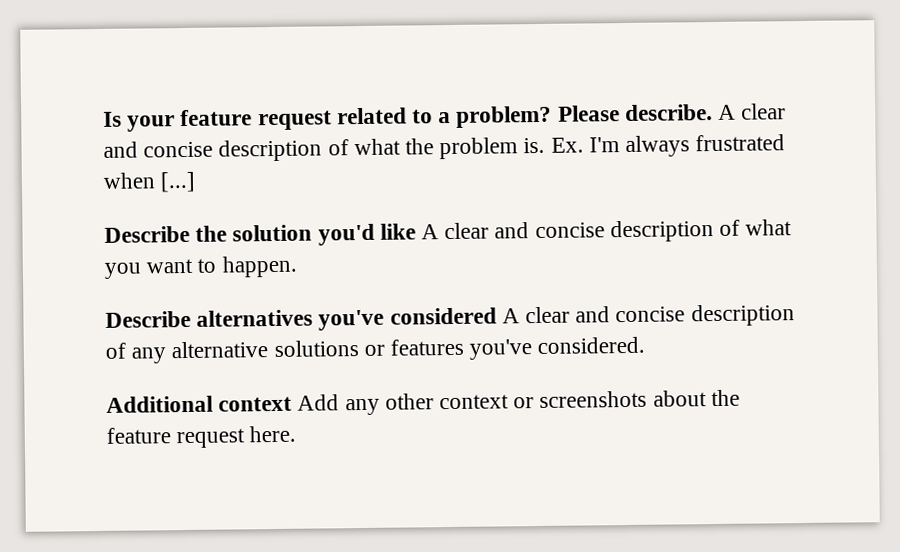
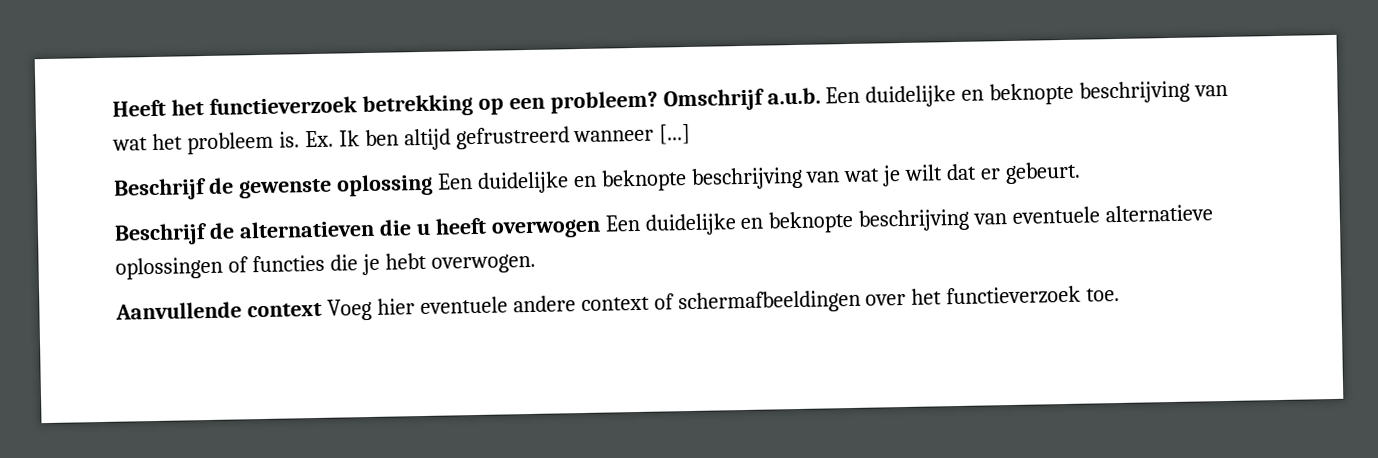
- Is your feature request related to a problem? Please describe. A clear and concise description of what the problem is. Ex. I'm always frustrated when [...]
- Describe the solution you'd like A clear and concise description of what you want to happen.
- Describe alternatives you've considered A clear and concise description of any alternative solutions or features you've considered.
- Additional context Add any other context or screenshots about the feature request here.
+ Heeft het functieverzoek betrekking op een probleem? Omschrijf a.u.b. Een duidelijke en beknopte beschrijving van wat het probleem is. Ex. Ik ben altijd gefrustreerd wanneer [...]
+ Beschrijf de gewenste oplossing Een duidelijke en beknopte beschrijving van wat je wilt dat er gebeurt.
+ Beschrijf de alternatieven die u heeft overwogen Een duidelijke en beknopte beschrijving van eventuele alternatieve oplossingen of functies die je hebt overwogen.
+ Aanvullende context Voeg hier eventuele andere context of schermafbeeldingen over het functieverzoek toe.

